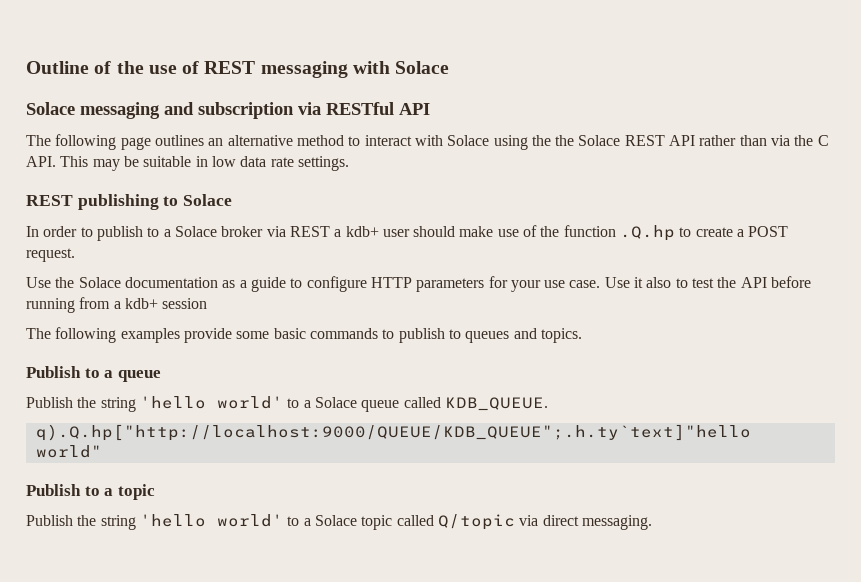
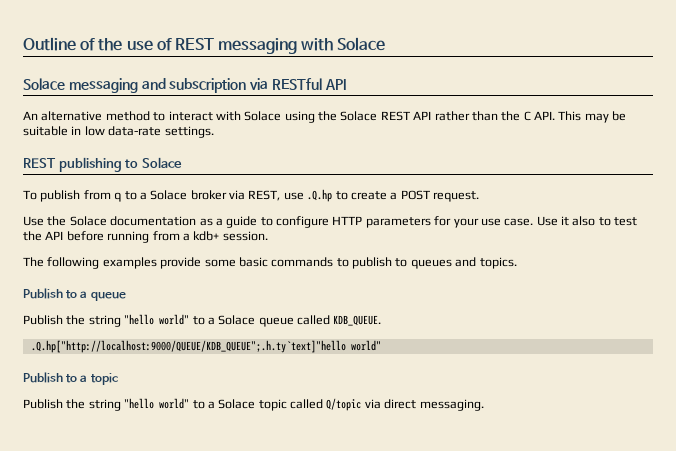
- The following page outlines an alternative method to interact with Solace using the the Solace REST API rather than via the C API. This may be suitable in low data rate settings.
+ An alternative method to interact with Solace using the Solace REST API rather than the C API. This may be suitable in low data-rate settings.
- In order to publish to a Solace broker via REST a kdb+ user should make use of the function .Q.hp to create a POST request.
+ To publish from q to a Solace broker via REST, use .Q.hp to create a POST request.
- Use it also to test the API before running from a kdb+ session
+ Use it also to test the API before running from a kdb+ session.
- Publish the string 'hello world' to a Solace queue called KDB_QUEUE.
+ Publish the string "hello world" to a Solace queue called KDB_QUEUE.
- q).Q.hp["http://localhost:9000/QUEUE/KDB_QUEUE";.h.ty`text]"hello world"
+ .Q.hp["http://localhost:9000/QUEUE/KDB_QUEUE";.h.ty`text]"hello world"
- Publish the string 'hello world' to a Solace topic called Q/topic via direct messaging.
+ Publish the string "hello world" to a Solace topic called Q/topic via direct messaging.

